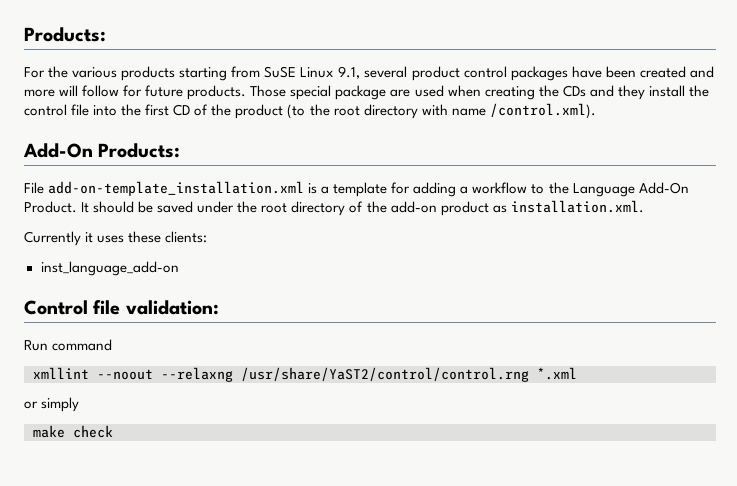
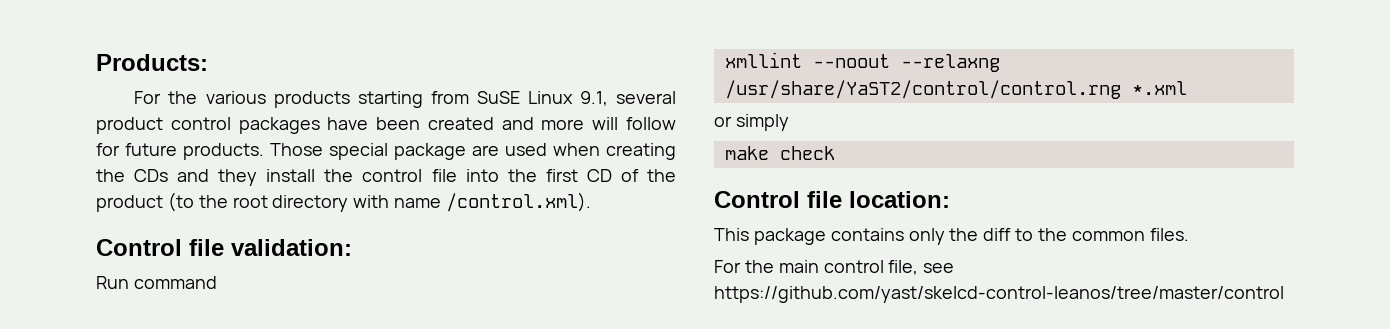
- Add-On Products:
- File add-on-template_installation.xml is a template for adding a workflow to the Language Add-On Product. It should be saved under the root directory of the add-on product as installation.xml.
- Currently it uses these clients:
- inst_language_add-on
+ Control file location:
+ This package contains only the diff to the common files.
+ For the main control file, see https://github.com/yast/skelcd-control-leanos/tree/master/control

